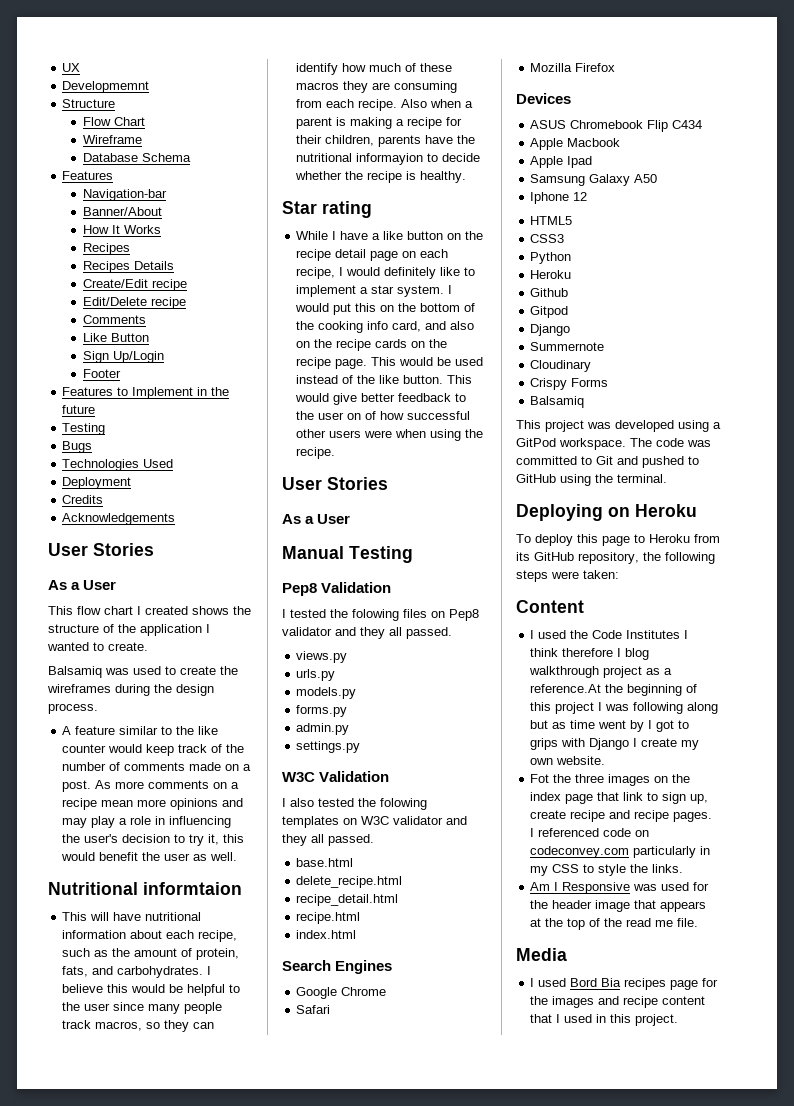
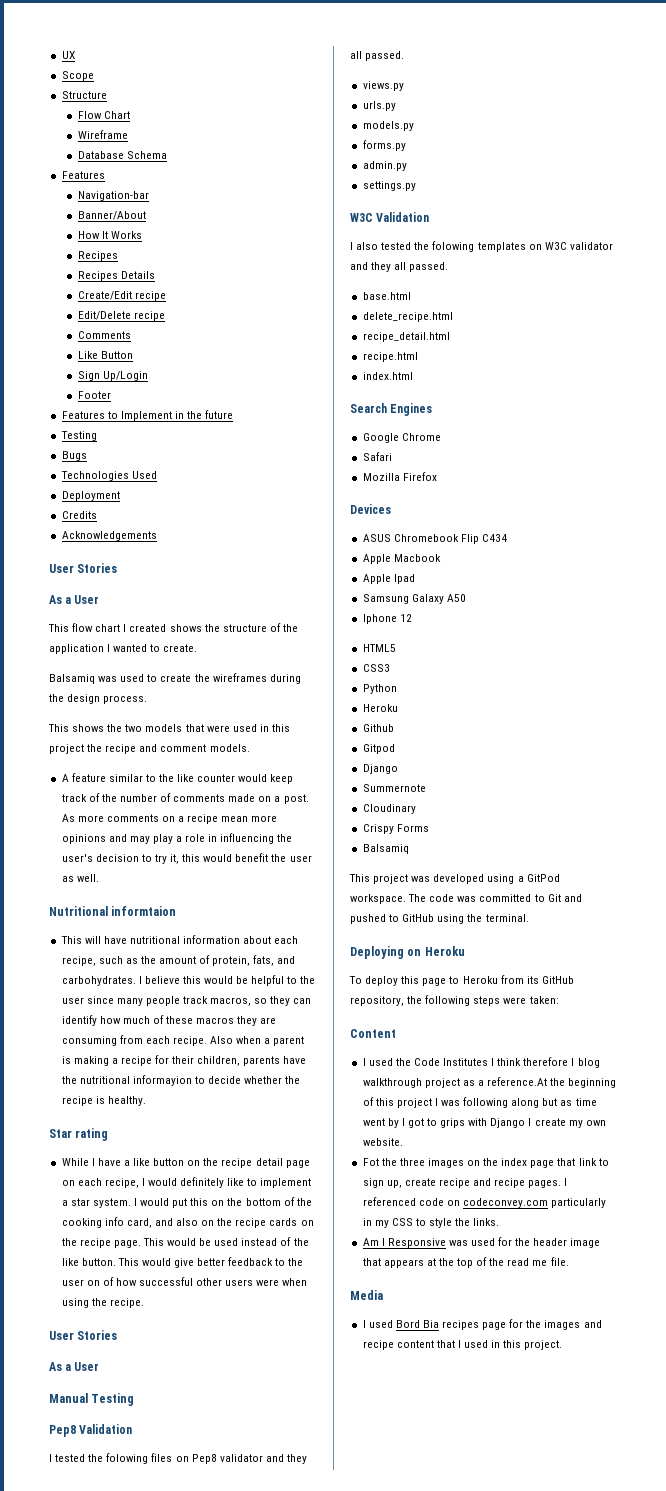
- Developmemnt
+ Scope
+ This shows the two models that were used in this project the recipe and comment models.

